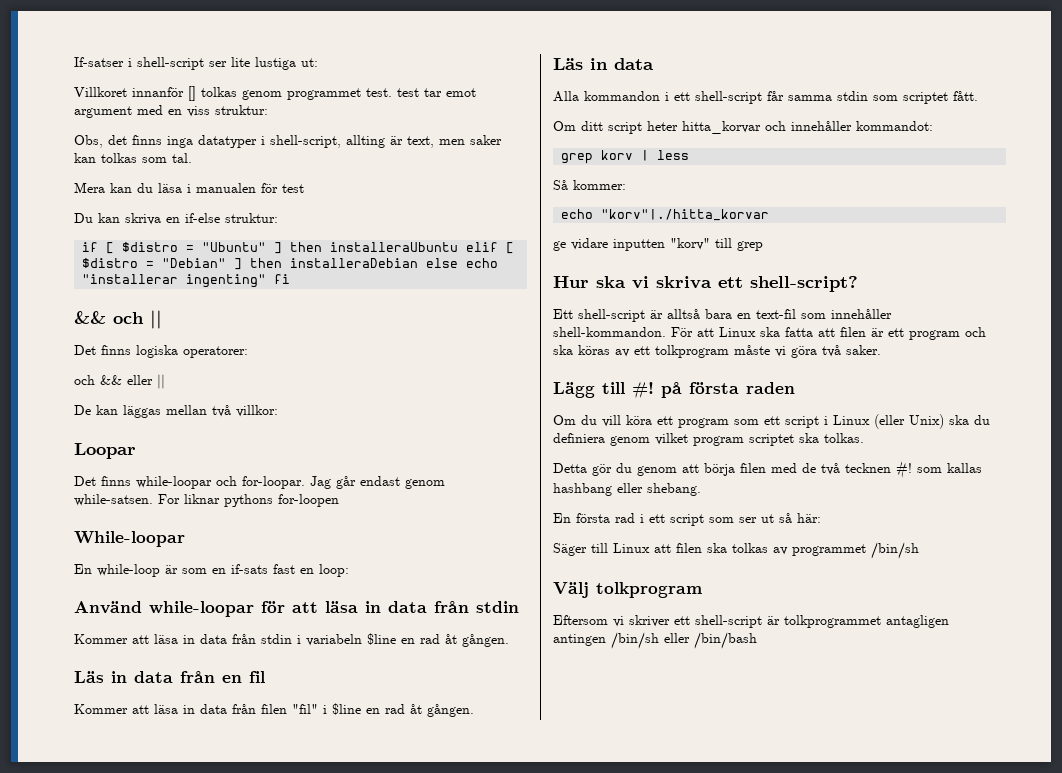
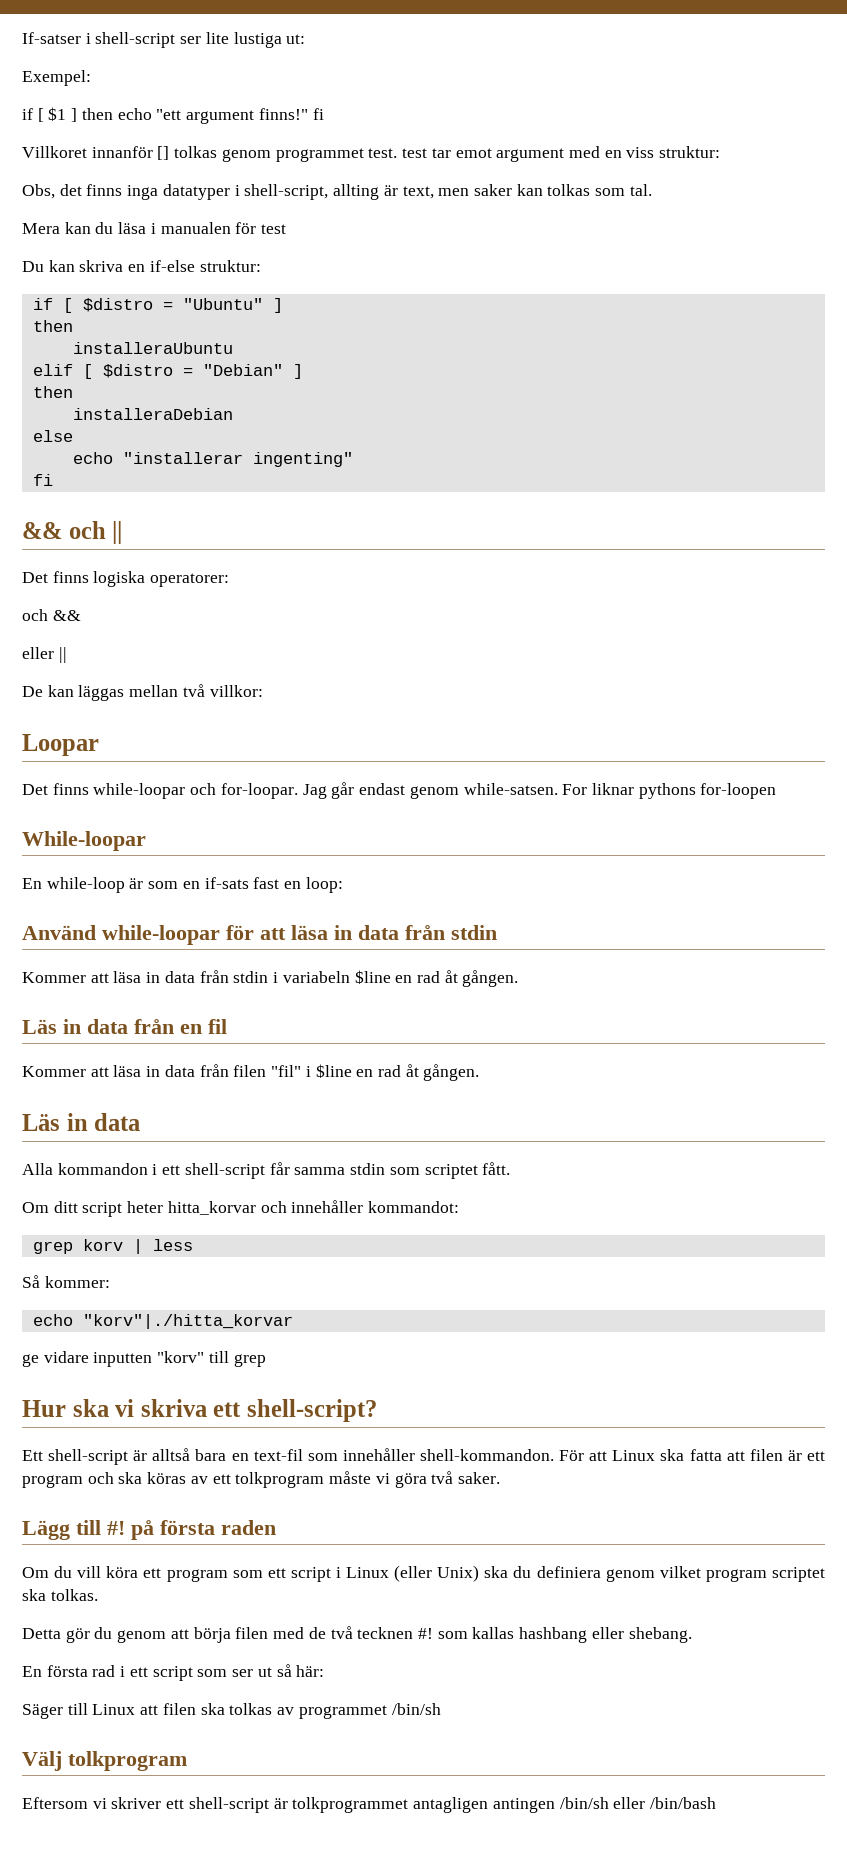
+ Exempel:
+ if [ $1 ] then echo "ett argument finns!" fi
- if [ $distro = "Ubuntu" ] then installeraUbuntu elif [ $distro = "Debian" ] then installeraDebian else echo "installerar ingenting" fi
+ if [ $distro = "Ubuntu" ]
+ then
+ installeraUbuntu
+ elif [ $distro = "Debian" ]
+ then
+ installeraDebian
+ else
+ echo "installerar ingenting"
+ fi
- och && eller ||
+ och &&
+ eller ||

